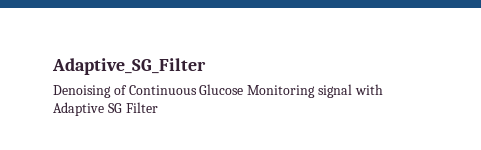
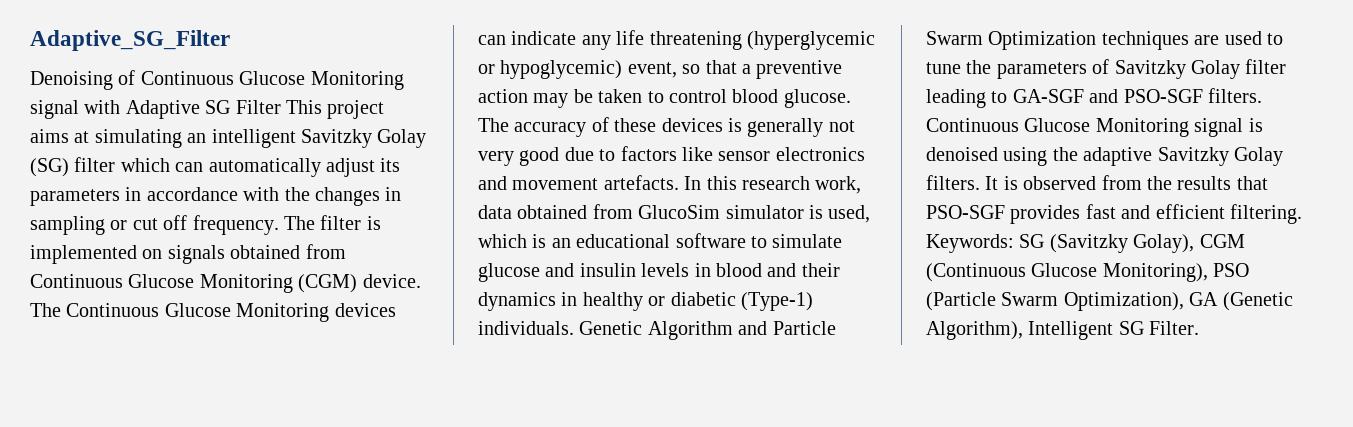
- Denoising of Continuous Glucose Monitoring signal with Adaptive SG Filter
+ Denoising of Continuous Glucose Monitoring signal with Adaptive SG Filter This project aims at simulating an intelligent Savitzky Golay (SG) filter which can automatically adjust its parameters in accordance with the changes in sampling or cut off frequency. The filter is implemented on signals obtained from Continuous Glucose Monitoring (CGM) device. The Continuous Glucose Monitoring devices can indicate any life threatening (hyperglycemic or hypoglycemic) event, so that a preventive action may be taken to control blood glucose. The accuracy of these devices is generally not very good due to factors like sensor electronics and movement artefacts. In this research work, data obtained from GlucoSim simulator is used, which is an educational software to simulate glucose and insulin levels in blood and their dynamics in healthy or diabetic (Type-1) individuals. Genetic Algorithm and Particle Swarm Optimization techniques are used to tune the parameters of Savitzky Golay filter leading to GA-SGF and PSO-SGF filters. Continuous Glucose Monitoring signal is denoised using the adaptive Savitzky Golay filters. It is observed from the results that PSO-SGF provides fast and efficient filtering. Keywords: SG (Savitzky Golay), CGM (Continuous Glucose Monitoring), PSO (Particle Swarm Optimization), GA (Genetic Algorithm), Intelligent SG Filter.

